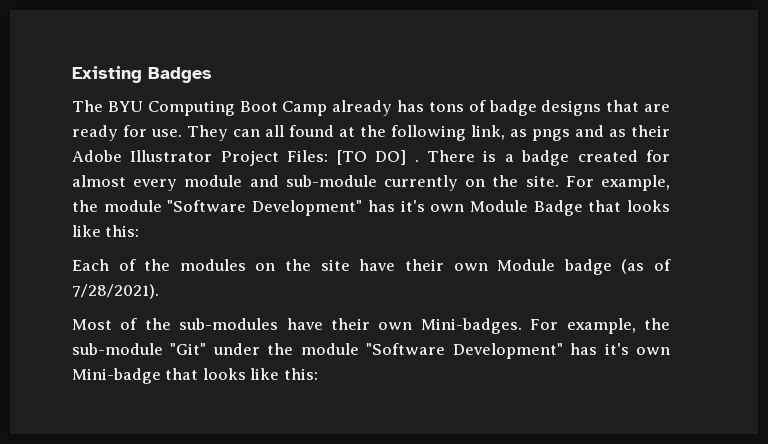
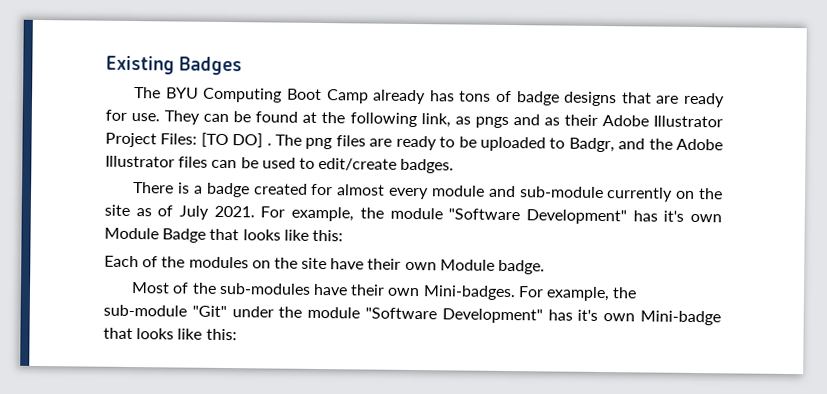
- They can all found at the following link, as pngs and as their Adobe Illustrator Project Files: [TO DO] . There is a badge created for almost every module and sub-module currently on the site.
+ They can be found at the following link, as pngs and as their Adobe Illustrator Project Files: [TO DO] . The png files are ready to be uploaded to Badgr, and the Adobe Illustrator files can be used to edit/create badges.
+ There is a badge created for almost every module and sub-module currently on the site as of July 2021.
- Each of the modules on the site have their own Module badge (as of 7/28/2021).
+ Each of the modules on the site have their own Module badge.

